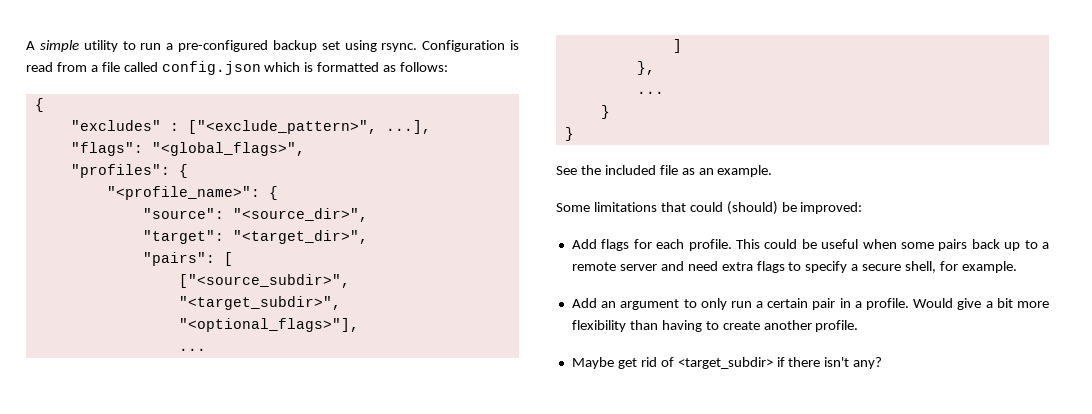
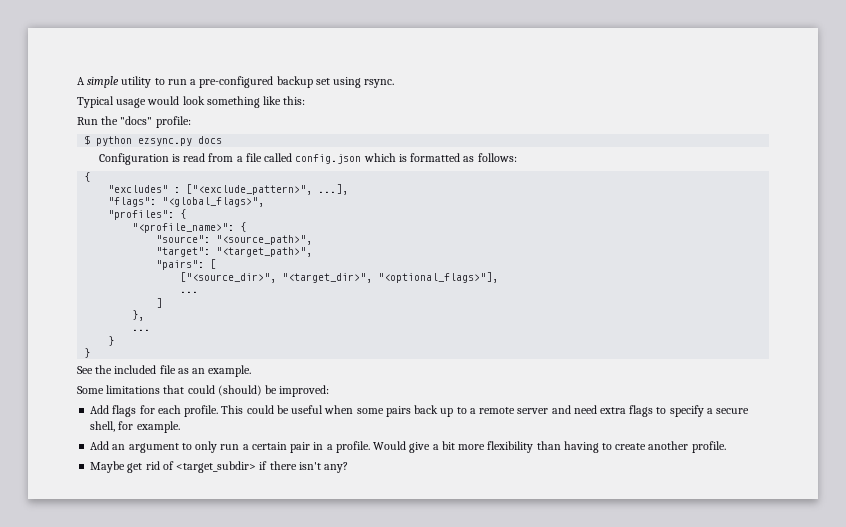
- A simple utility to run a pre-configured backup set using rsync. Configuration is read from a file called config.json which is formatted as follows:
+ A simple utility to run a pre-configured backup set using rsync.
+ Typical usage would look something like this:
+ Run the "docs" profile:
+ $ python ezsync.py docs
+ Configuration is read from a file called config.json which is formatted as follows:
- "source": "<source_dir>",
+ "source": "<source_path>",
- "target": "<target_dir>",
+ "target": "<target_path>",
- ["<source_subdir>", "<target_subdir>", "<optional_flags>"],
+ ["<source_dir>", "<target_dir>", "<optional_flags>"],

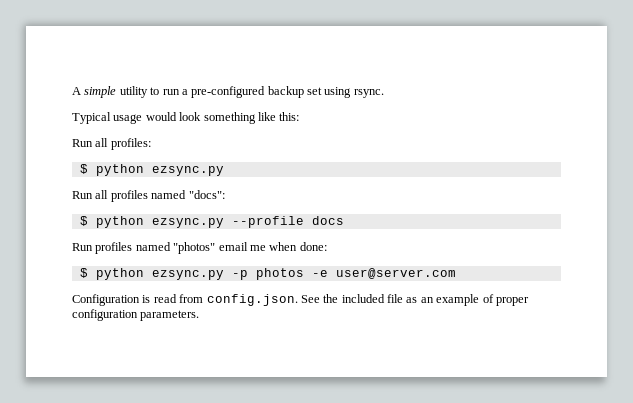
- Run the "docs" profile:
- $ python ezsync.py docs
- Configuration is read from a file called config.json which is formatted as follows:
- {
- "excludes" : ["<exclude_pattern>", ...],
- "flags": "<global_flags>",
- "profiles": {
- "<profile_name>": {
- "source": "<source_path>",
- "target": "<target_path>",
- "pairs": [
- ["<source_dir>", "<target_dir>", "<optional_flags>"],
- ...
- ]
- },
- ...
- }
- }
- See the included file as an example.
- Some limitations that could (should) be improved:
- Add flags for each profile. This could be useful when some pairs back up to a remote server and need extra flags to specify a secure shell, for example.
- Add an argument to only run a certain pair in a profile. Would give a bit more flexibility than having to create another profile.
- Maybe get rid of <target_subdir> if there isn't any?
+ Run all profiles:
+ $ python ezsync.py
+ Run all profiles named "docs":
+ $ python ezsync.py --profile docs
+ Run profiles named "photos" email me when done:
+ $ python ezsync.py -p photos -e user@server.com
+ Configuration is read from config.json. See the included file as an example of proper configuration parameters.

